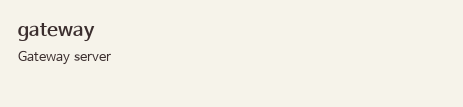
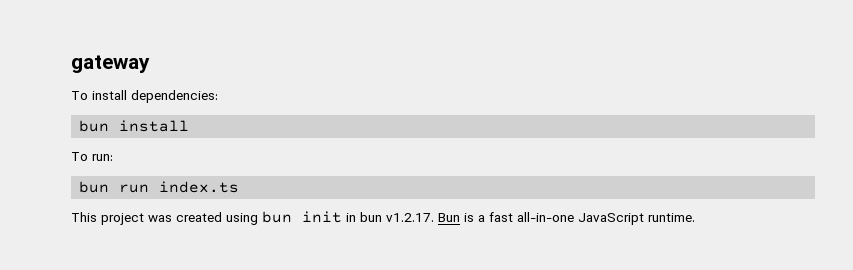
- Gateway server
+ To install dependencies:
+ bun install
+ To run:
+ bun run index.ts
+ This project was created using bun init in bun v1.2.17. Bun is a fast all-in-one JavaScript runtime.

